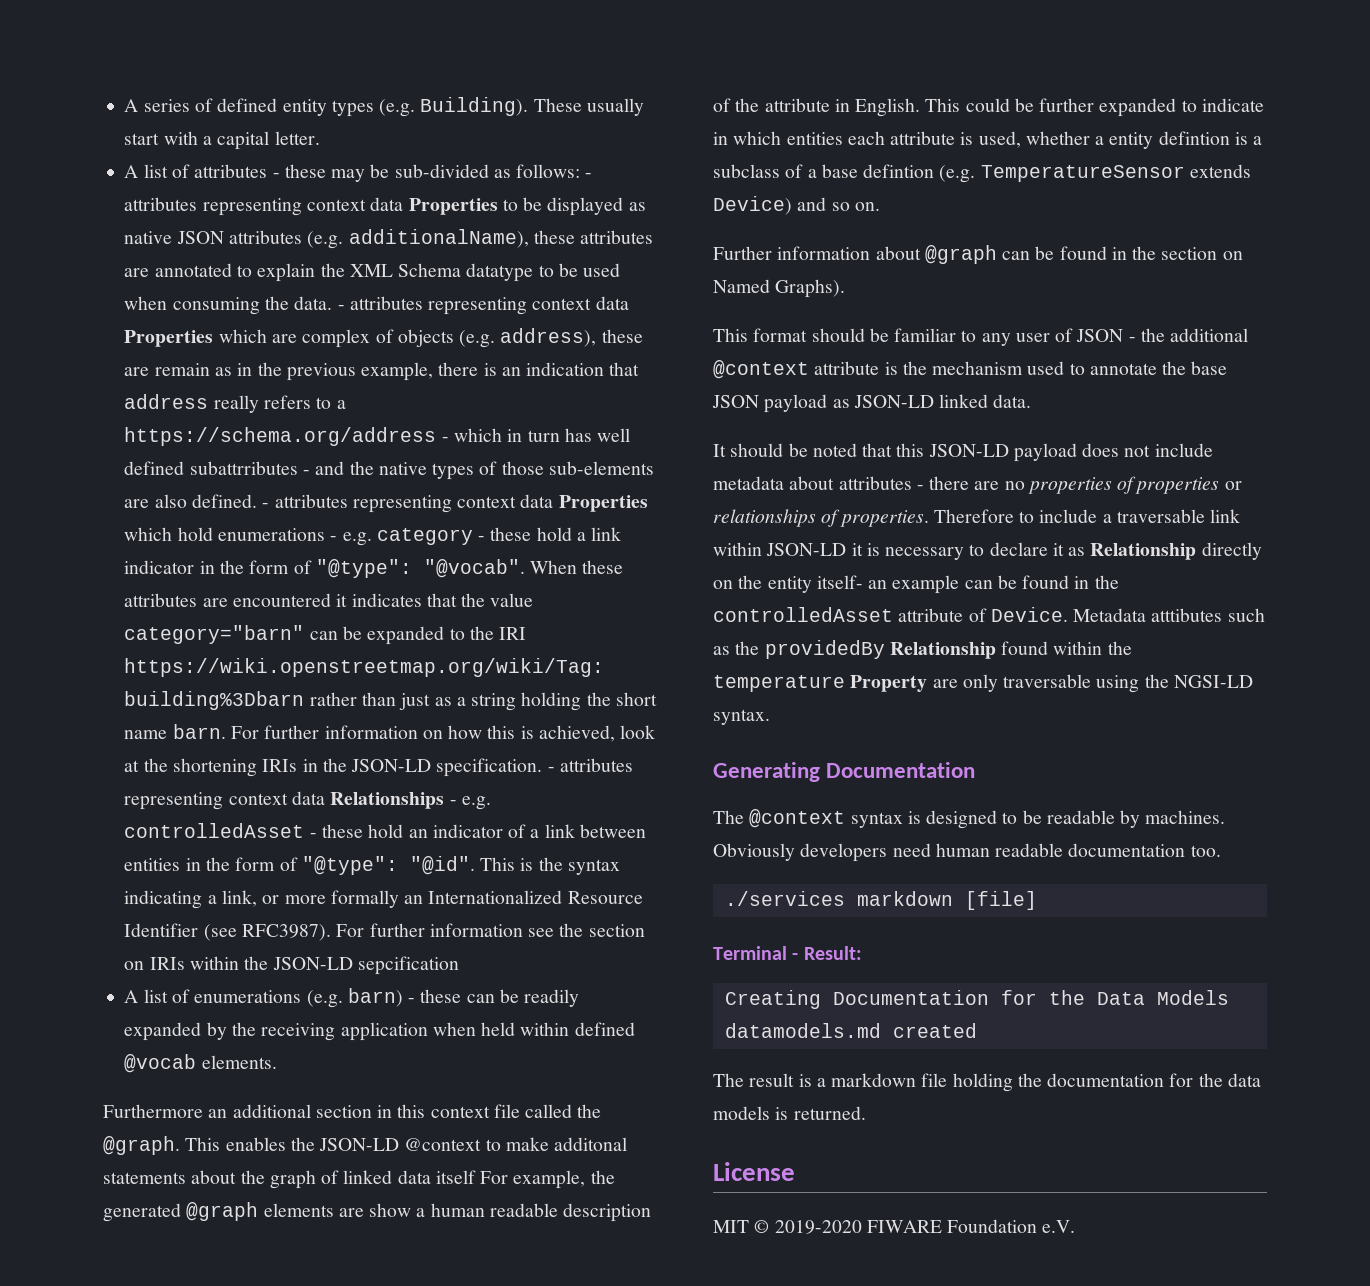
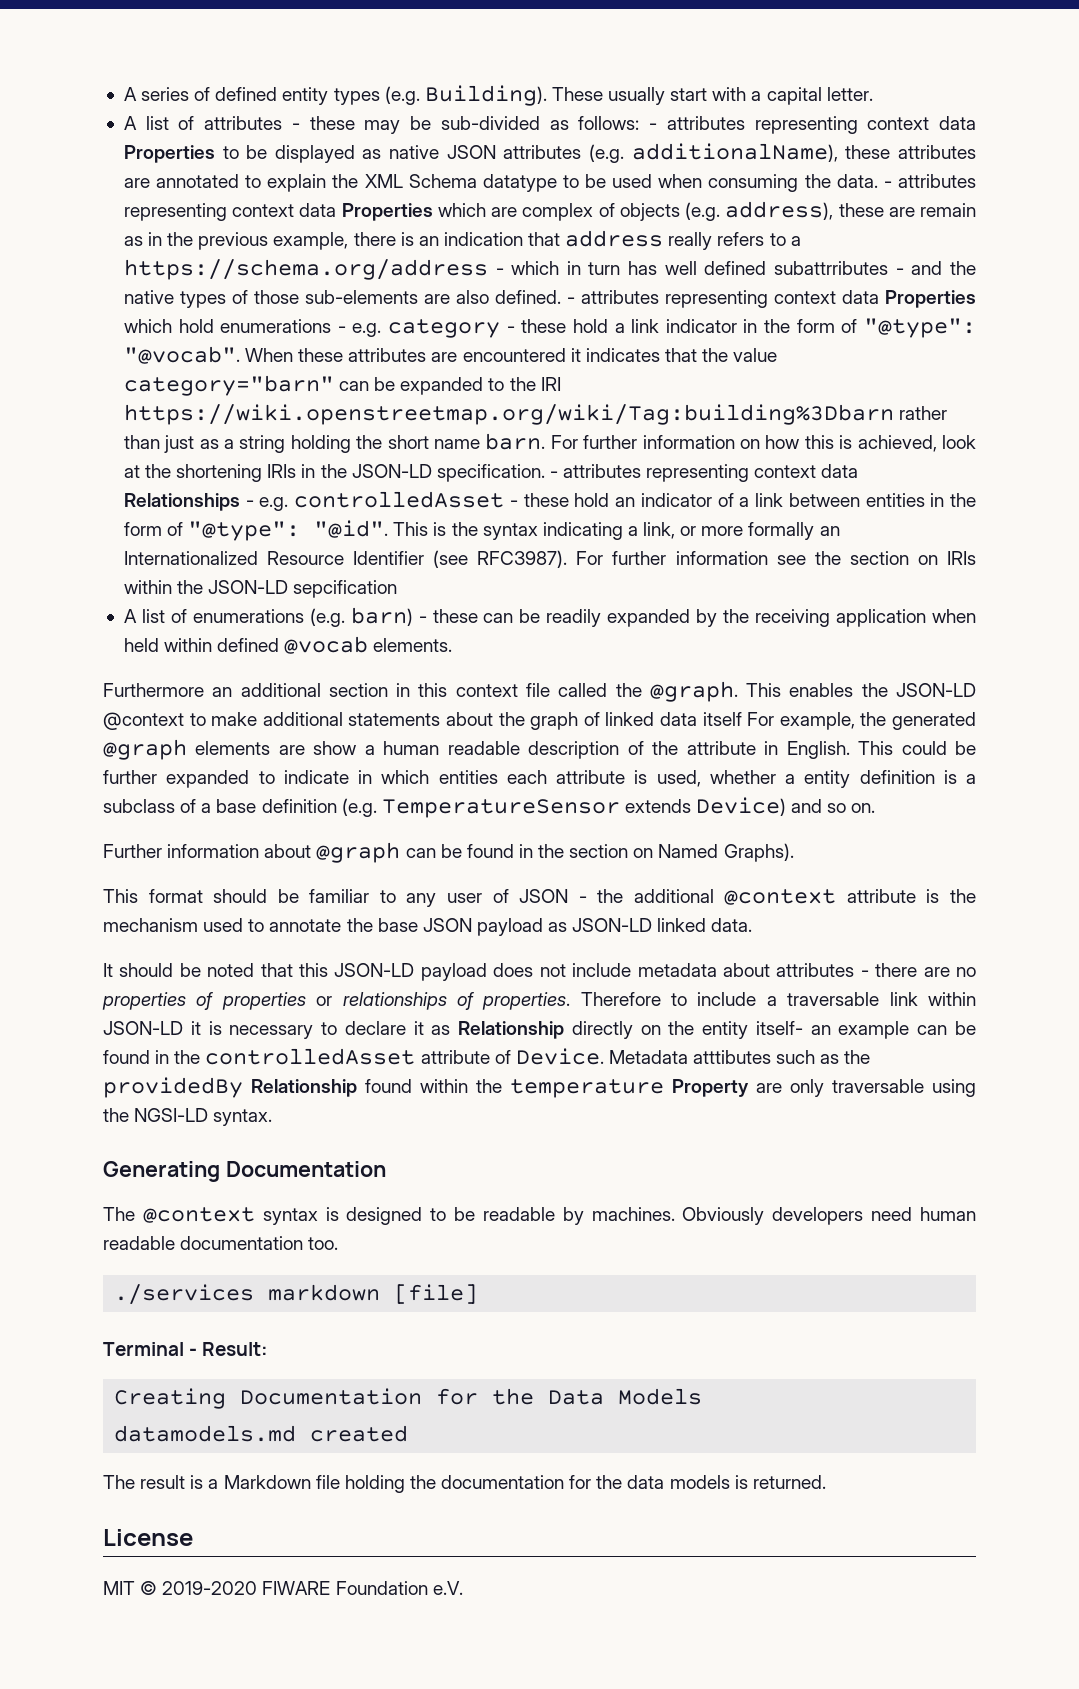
- This enables the JSON-LD @context to make additonal statements about the graph of linked data itself For example, the generated @graph elements are show a human readable description of the attribute in English.
+ This enables the JSON-LD @context to make additional statements about the graph of linked data itself For example, the generated @graph elements are show a human readable description of the attribute in English.
- This could be further expanded to indicate in which entities each attribute is used, whether a entity defintion is a subclass of a base defintion (e.g. TemperatureSensor extends Device) and so on.
+ This could be further expanded to indicate in which entities each attribute is used, whether a entity definition is a subclass of a base definition (e.g. TemperatureSensor extends Device) and so on.
- The result is a markdown file holding the documentation for the data models is returned.
+ The result is a Markdown file holding the documentation for the data models is returned.

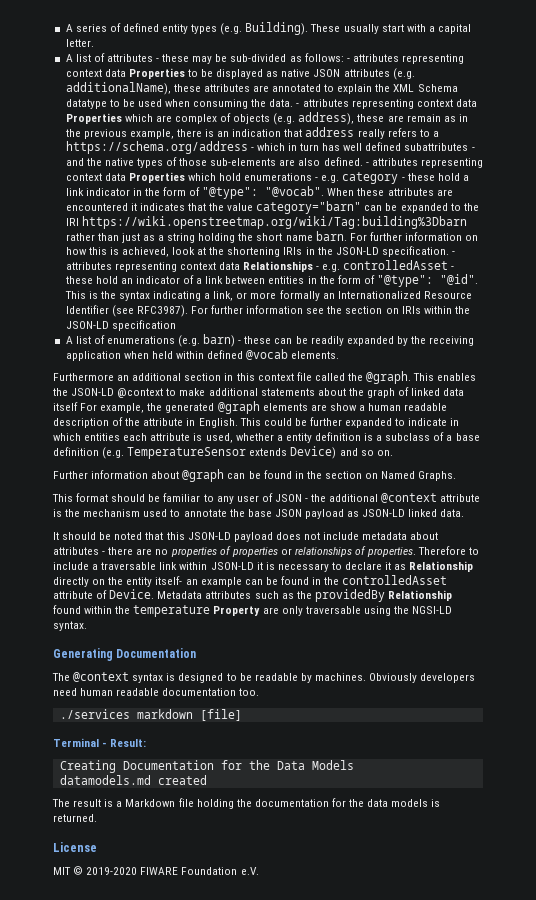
- - attributes representing context data Properties which are complex of objects (e.g. address), these are remain as in the previous example, there is an indication that address really refers to a https://schema.org/address - which in turn has well defined subattrributes - and the native types of those sub-elements are also defined.
+ - attributes representing context data Properties which are complex of objects (e.g. address), these are remain as in the previous example, there is an indication that address really refers to a https://schema.org/address - which in turn has well defined subattributes - and the native types of those sub-elements are also defined.
- For further information see the section on IRIs within the JSON-LD sepcification
+ For further information see the section on IRIs within the JSON-LD specification
- Further information about @graph can be found in the section on Named Graphs).
+ Further information about @graph can be found in the section on Named Graphs.
- Metadata atttibutes such as the providedBy Relationship found within the temperature Property are only traversable using the NGSI-LD syntax.
+ Metadata attributes such as the providedBy Relationship found within the temperature Property are only traversable using the NGSI-LD syntax.

